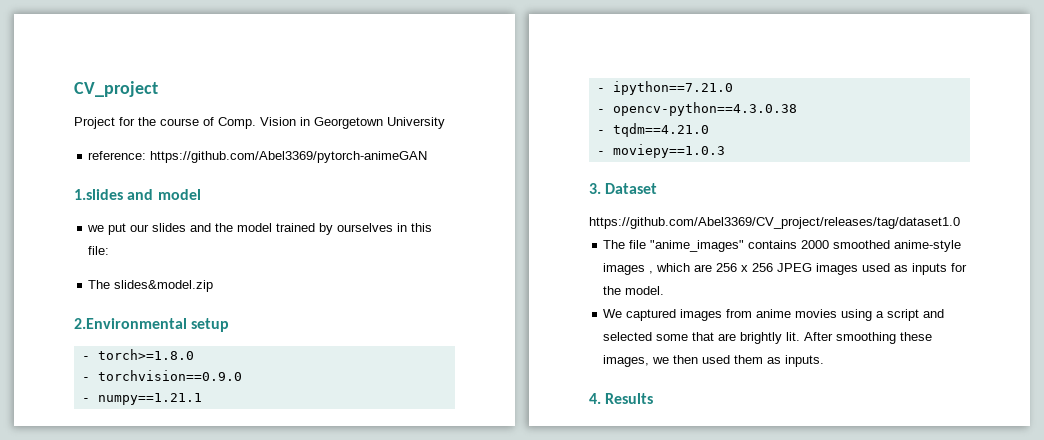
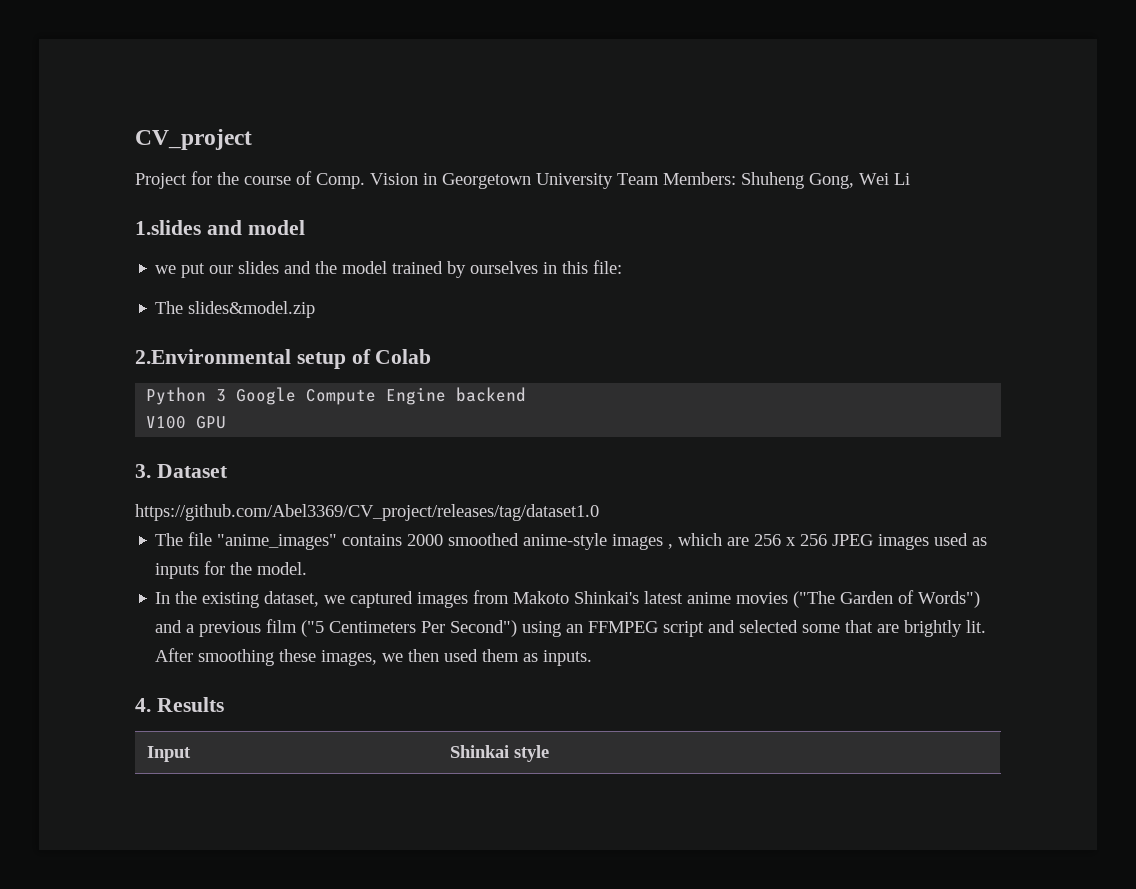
- Vision in Georgetown University
- reference: https://github.com/Abel3369/pytorch-animeGAN
+ Vision in Georgetown University Team Members: Shuheng Gong, Wei Li
- 2.Environmental setup
- - torch>=1.8.0
- - torchvision==0.9.0
- - numpy==1.21.1
- - ipython==7.21.0
- - opencv-python==4.3.0.38
- - tqdm==4.21.0
- - moviepy==1.0.3
+ 2.Environmental setup of Colab
+ Python 3 Google Compute Engine backend
+ V100 GPU
- We captured images from anime movies using a script and selected some that are brightly lit.
+ In the existing dataset, we captured images from Makoto Shinkai's latest anime movies ("The Garden of Words") and a previous film ("5 Centimeters Per Second") using an FFMPEG script and selected some that are brightly lit.
+ Input | Shinkai style

